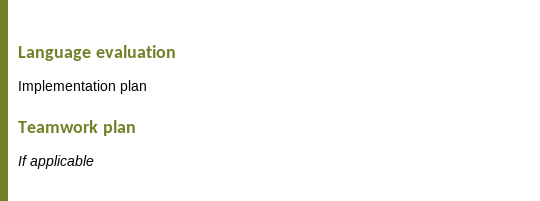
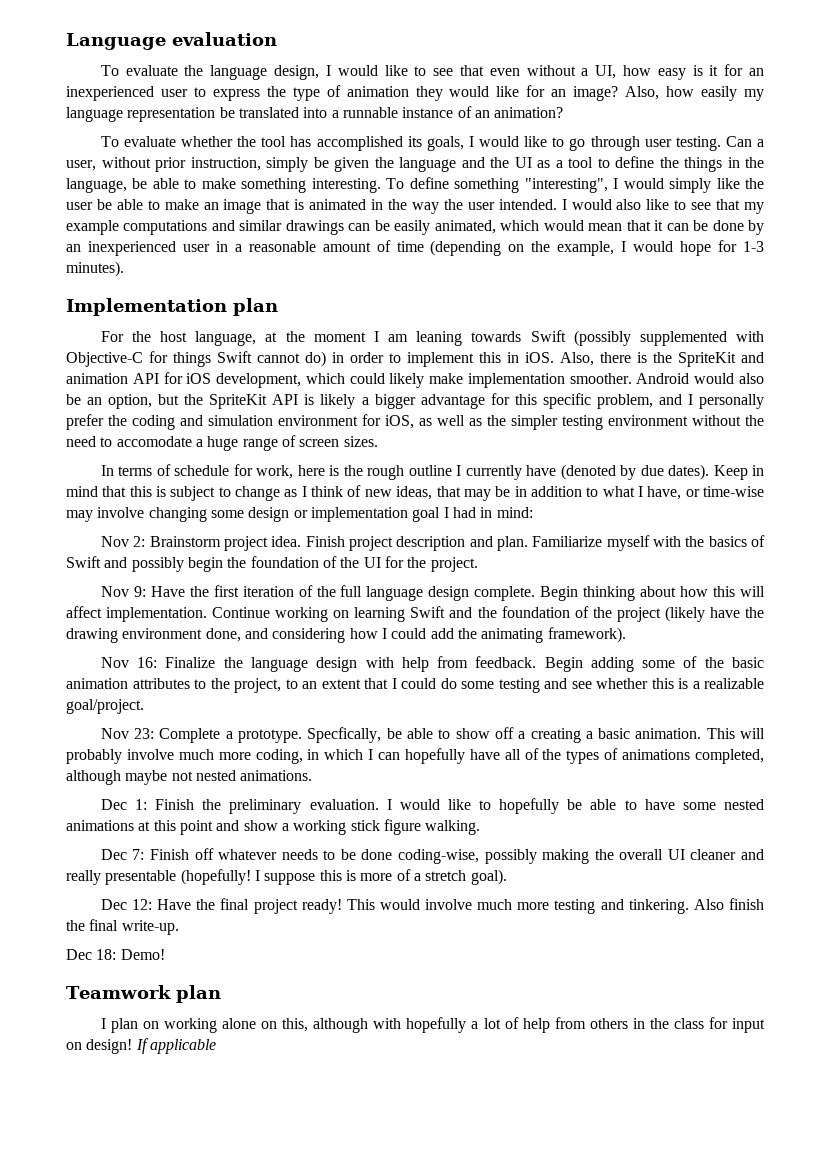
+ To evaluate the language design, I would like to see that even without a UI, how easy is it for an inexperienced user to express the type of animation they would like for an image? Also, how easily my language representation be translated into a runnable instance of an animation?
+ To evaluate whether the tool has accomplished its goals, I would like to go through user testing. Can a user, without prior instruction, simply be given the language and the UI as a tool to define the things in the language, be able to make something interesting. To define something "interesting", I would simply like the user be able to make an image that is animated in the way the user intended. I would also like to see that my example computations and similar drawings can be easily animated, which would mean that it can be done by an inexperienced user in a reasonable amount of time (depending on the example, I would hope for 1-3 minutes).
  Implementation plan
+ For the host language, at the moment I am leaning towards Swift (possibly supplemented with Objective-C for things Swift cannot do) in order to implement this in iOS. Also, there is the SpriteKit and animation API for iOS development, which could likely make implementation smoother. Android would also be an option, but the SpriteKit API is likely a bigger advantage for this specific problem, and I personally prefer the coding and simulation environment for iOS, as well as the simpler testing environment without the need to accomodate a huge range of screen sizes.
+ In terms of schedule for work, here is the rough outline I currently have (denoted by due dates). Keep in mind that this is subject to change as I think of new ideas, that may be in addition to what I have, or time-wise may involve changing some design or implementation goal I had in mind:
+ Nov 2: Brainstorm project idea. Finish project description and plan. Familiarize myself with the basics of Swift and possibly begin the foundation of the UI for the project.
+ Nov 9: Have the first iteration of the full language design complete. Begin thinking about how this will affect implementation. Continue working on learning Swift and the foundation of the project (likely have the drawing environment done, and considering how I could add the animating framework).
+ Nov 16: Finalize the language design with help from feedback. Begin adding some of the basic animation attributes to the project, to an extent that I could do some testing and see whether this is a realizable goal/project.
+ Nov 23: Complete a prototype. Specfically, be able to show off a creating a basic animation. This will probably involve much more coding, in which I can hopefully have all of the types of animations completed, although maybe not nested animations.
+ Dec 1: Finish the preliminary evaluation. I would like to hopefully be able to have some nested animations at this point and show a working stick figure walking.
+ Dec 7: Finish off whatever needs to be done coding-wise, possibly making the overall UI cleaner and really presentable (hopefully! I suppose this is more of a stretch goal).
+ Dec 12: Have the final project ready! This would involve much more testing and tinkering. Also finish the final write-up.
+ Dec 18: Demo!
  Teamwork plan
- If applicable
+ I plan on working alone on this, although with hopefully a lot of help from others in the class for input on design! If applicable

